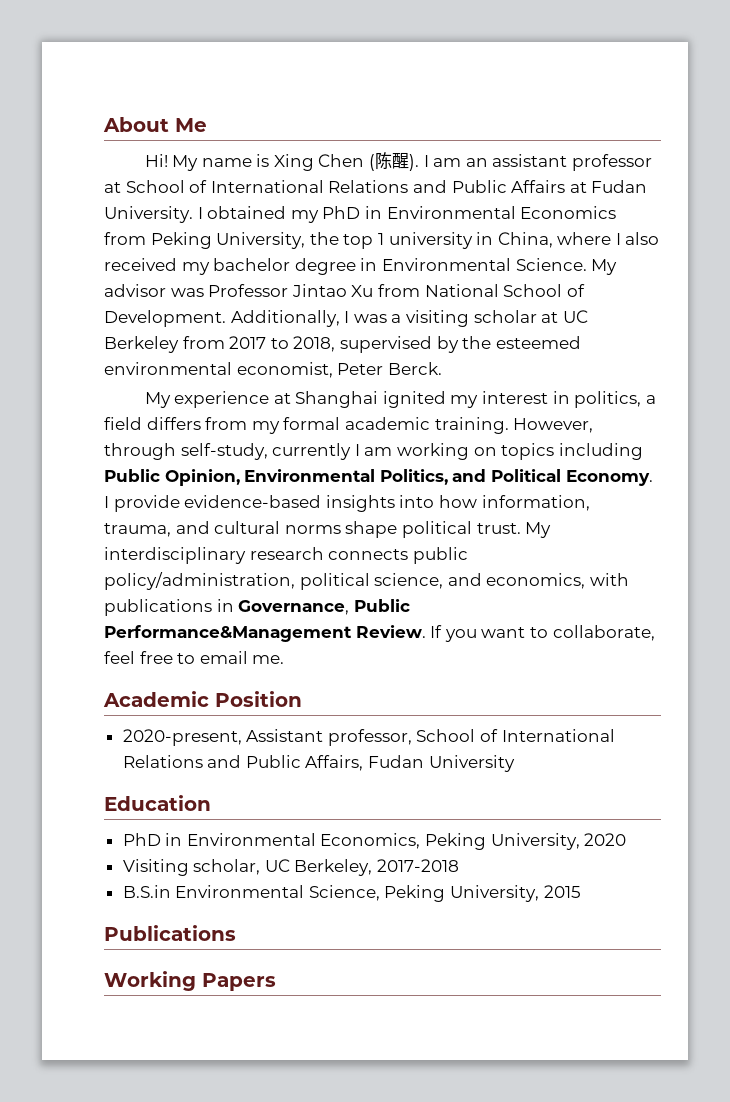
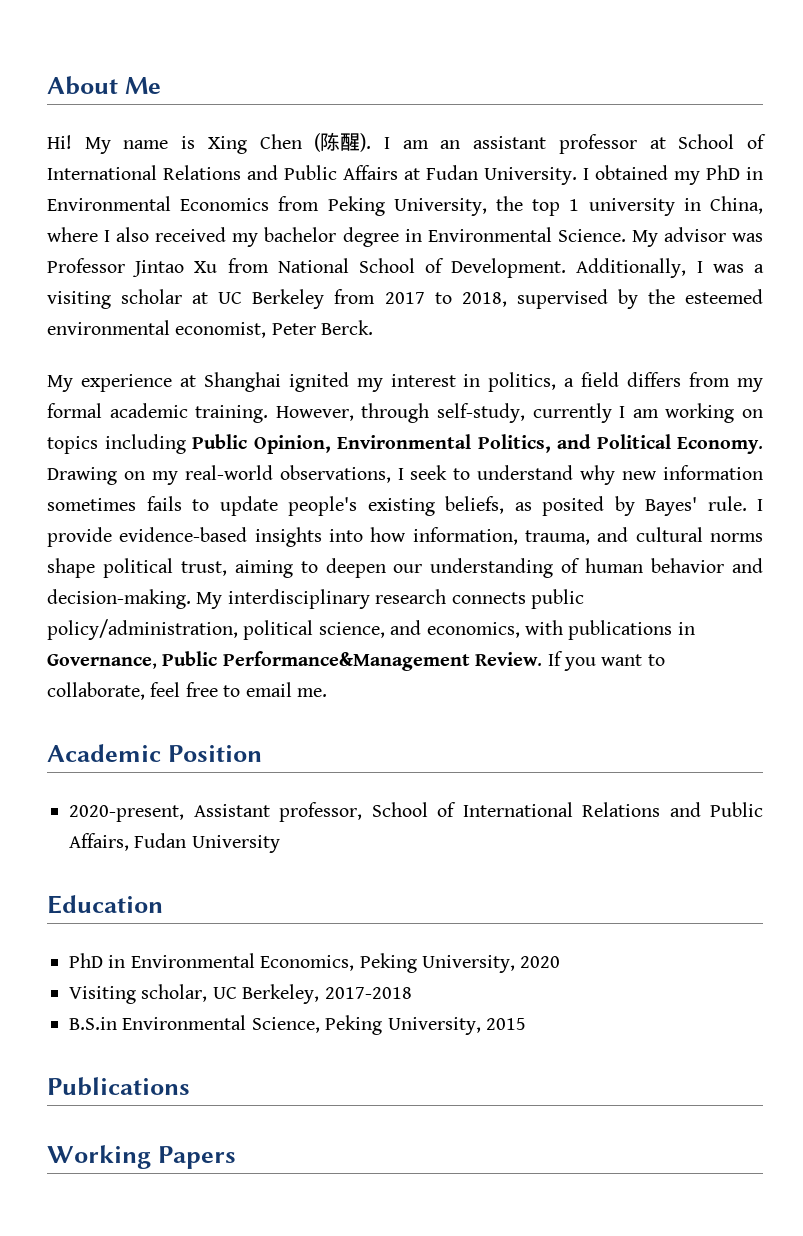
+ Drawing on my real-world observations, I seek to understand why new information sometimes fails to update people's existing beliefs, as posited by Bayes' rule.
- I provide evidence-based insights into how information, trauma, and cultural norms shape political trust.
+ I provide evidence-based insights into how information, trauma, and cultural norms shape political trust, aiming to deepen our understanding of human behavior and decision-making.

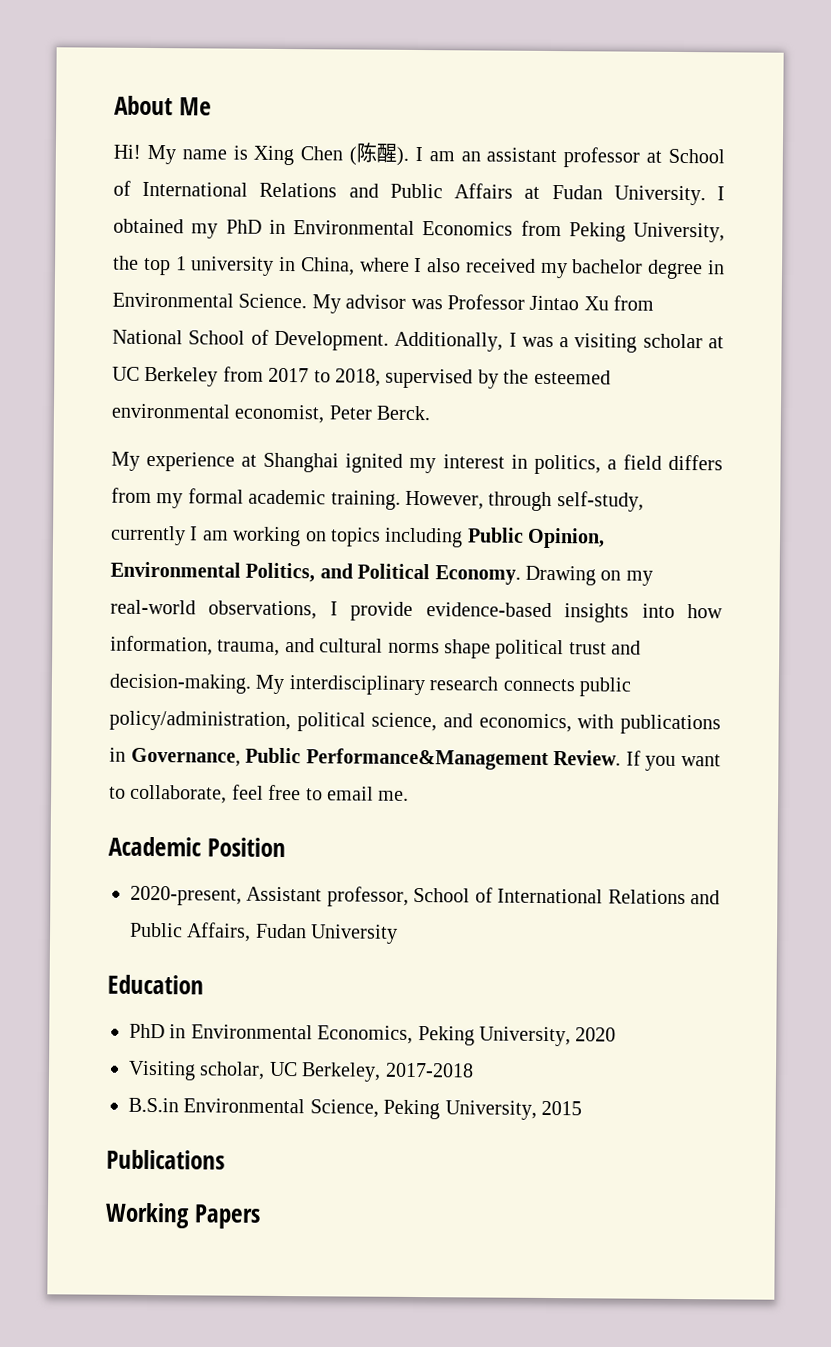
- Drawing on my real-world observations, I seek to understand why new information sometimes fails to update people's existing beliefs, as posited by Bayes' rule. I provide evidence-based insights into how information, trauma, and cultural norms shape political trust, aiming to deepen our understanding of human behavior and decision-making.
+ Drawing on my real-world observations, I provide evidence-based insights into how information, trauma, and cultural norms shape political trust and decision-making.

